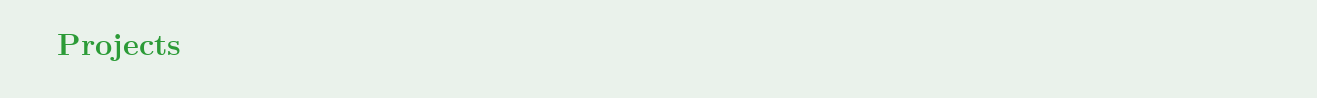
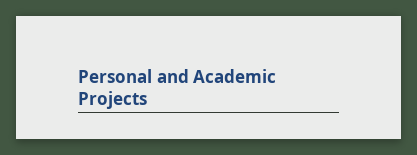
- Projects
+ Personal and Academic Projects

